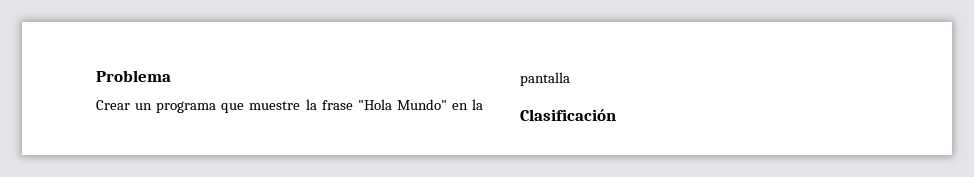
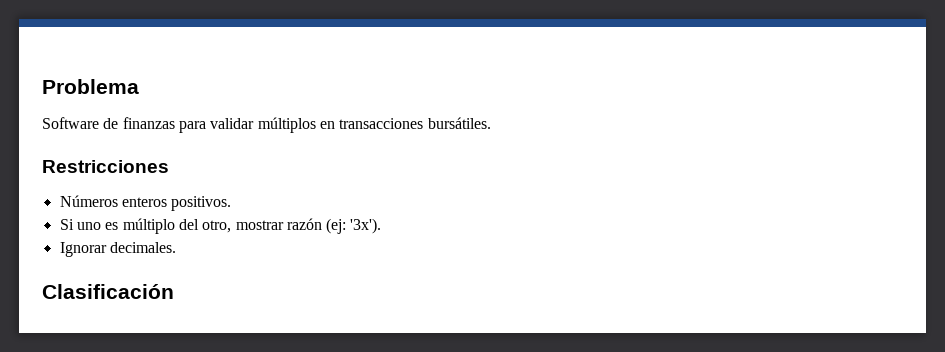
- Crear un programa que muestre la frase "Hola Mundo" en la pantalla
+ Software de finanzas para validar múltiplos en transacciones bursátiles.
+ Restricciones
+ Números enteros positivos.
+ Si uno es múltiplo del otro, mostrar razón (ej: '3x').
+ Ignorar decimales.

